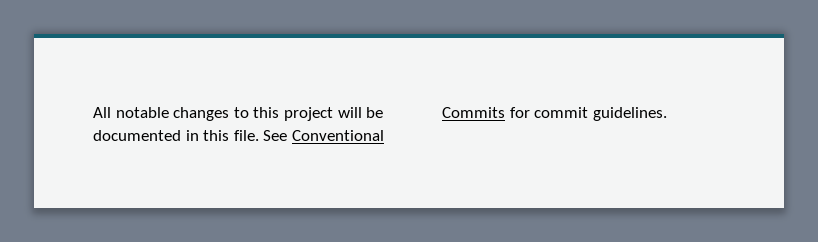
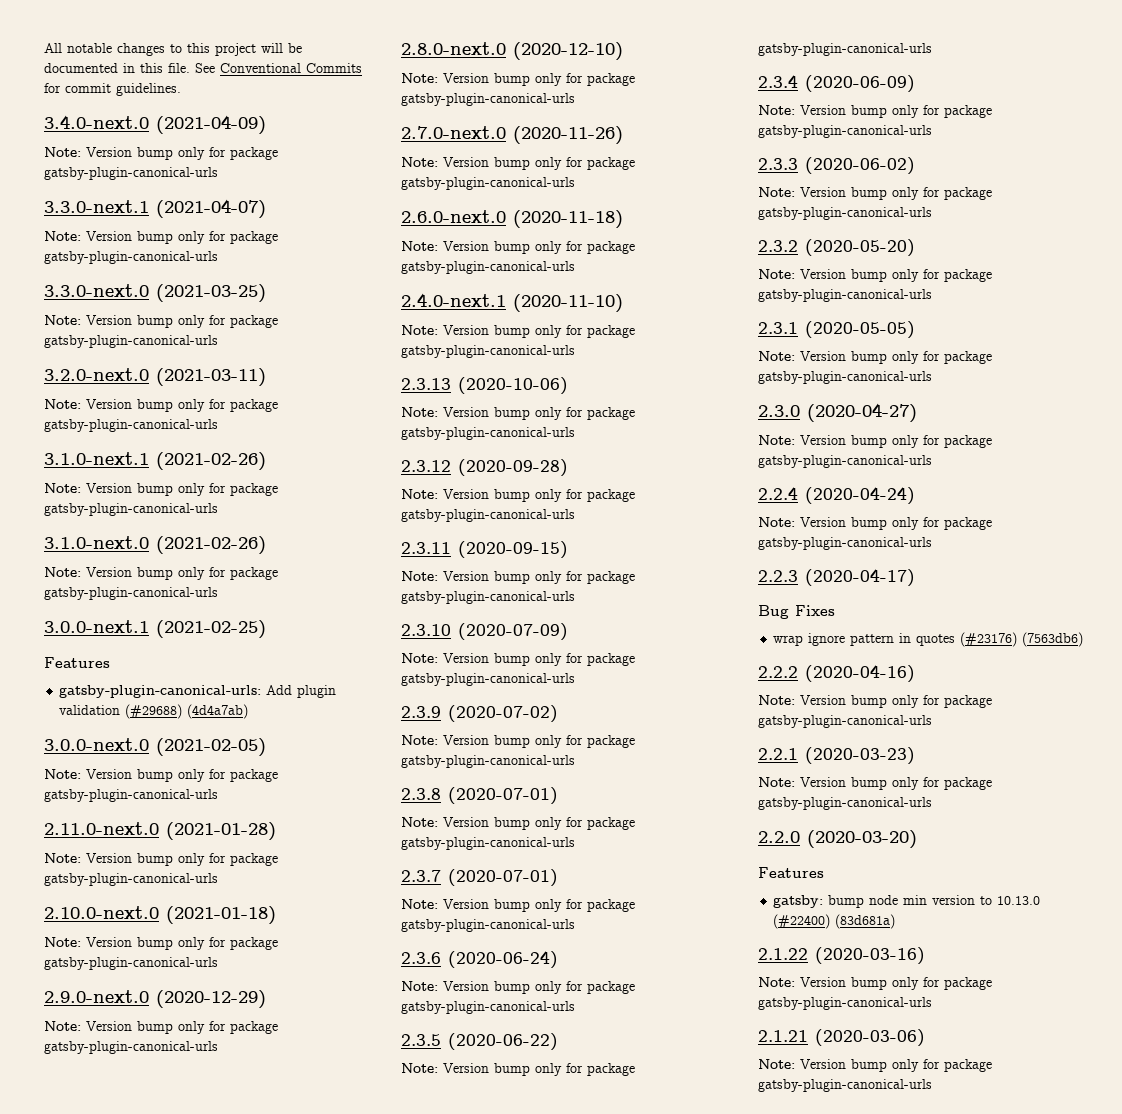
+ 3.4.0-next.0 (2021-04-09)
+ Note: Version bump only for package gatsby-plugin-canonical-urls
+ 3.3.0-next.1 (2021-04-07)
+ Note: Version bump only for package gatsby-plugin-canonical-urls
+ 3.3.0-next.0 (2021-03-25)
+ Note: Version bump only for package gatsby-plugin-canonical-urls
+ 3.2.0-next.0 (2021-03-11)
+ Note: Version bump only for package gatsby-plugin-canonical-urls
+ 3.1.0-next.1 (2021-02-26)
+ Note: Version bump only for package gatsby-plugin-canonical-urls
+ 3.1.0-next.0 (2021-02-26)
+ Note: Version bump only for package gatsby-plugin-canonical-urls
+ 3.0.0-next.1 (2021-02-25)
+ Features
+ gatsby-plugin-canonical-urls: Add plugin validation (#29688) (4d4a7ab)
+ 3.0.0-next.0 (2021-02-05)
+ Note: Version bump only for package gatsby-plugin-canonical-urls
+ 2.11.0-next.0 (2021-01-28)
+ Note: Version bump only for package gatsby-plugin-canonical-urls
+ 2.10.0-next.0 (2021-01-18)
+ Note: Version bump only for package gatsby-plugin-canonical-urls
+ 2.9.0-next.0 (2020-12-29)
+ Note: Version bump only for package gatsby-plugin-canonical-urls
+ 2.8.0-next.0 (2020-12-10)
+ Note: Version bump only for package gatsby-plugin-canonical-urls
+ 2.7.0-next.0 (2020-11-26)
+ Note: Version bump only for package gatsby-plugin-canonical-urls
+ 2.6.0-next.0 (2020-11-18)
+ Note: Version bump only for package gatsby-plugin-canonical-urls
+ 2.4.0-next.1 (2020-11-10)
+ Note: Version bump only for package gatsby-plugin-canonical-urls
+ 2.3.13 (2020-10-06)
+ Note: Version bump only for package gatsby-plugin-canonical-urls
+ 2.3.12 (2020-09-28)
+ Note: Version bump only for package gatsby-plugin-canonical-urls
+ 2.3.11 (2020-09-15)
+ Note: Version bump only for package gatsby-plugin-canonical-urls
+ 2.3.10 (2020-07-09)
+ Note: Version bump only for package gatsby-plugin-canonical-urls
+ 2.3.9 (2020-07-02)
+ Note: Version bump only for package gatsby-plugin-canonical-urls
+ 2.3.8 (2020-07-01)
+ Note: Version bump only for package gatsby-plugin-canonical-urls
+ 2.3.7 (2020-07-01)
+ Note: Version bump only for package gatsby-plugin-canonical-urls
+ 2.3.6 (2020-06-24)
+ Note: Version bump only for package gatsby-plugin-canonical-urls
+ 2.3.5 (2020-06-22)
+ Note: Version bump only for package gatsby-plugin-canonical-urls
+ 2.3.4 (2020-06-09)
+ Note: Version bump only for package gatsby-plugin-canonical-urls
+ 2.3.3 (2020-06-02)
+ Note: Version bump only for package gatsby-plugin-canonical-urls
+ 2.3.2 (2020-05-20)
+ Note: Version bump only for package gatsby-plugin-canonical-urls
+ 2.3.1 (2020-05-05)
+ Note: Version bump only for package gatsby-plugin-canonical-urls
+ 2.3.0 (2020-04-27)
+ Note: Version bump only for package gatsby-plugin-canonical-urls
+ 2.2.4 (2020-04-24)
+ Note: Version bump only for package gatsby-plugin-canonical-urls
+ 2.2.3 (2020-04-17)
+ Bug Fixes
+ wrap ignore pattern in quotes (#23176) (7563db6)
+ 2.2.2 (2020-04-16)
+ Note: Version bump only for package gatsby-plugin-canonical-urls
+ 2.2.1 (2020-03-23)
+ Note: Version bump only for package gatsby-plugin-canonical-urls
+ 2.2.0 (2020-03-20)
+ Features
+ gatsby: bump node min version to 10.13.0 (#22400) (83d681a)
+ 2.1.22 (2020-03-16)
+ Note: Version bump only for package gatsby-plugin-canonical-urls
+ 2.1.21 (2020-03-06)
+ Note: Version bump only for package gatsby-plugin-canonical-urls

